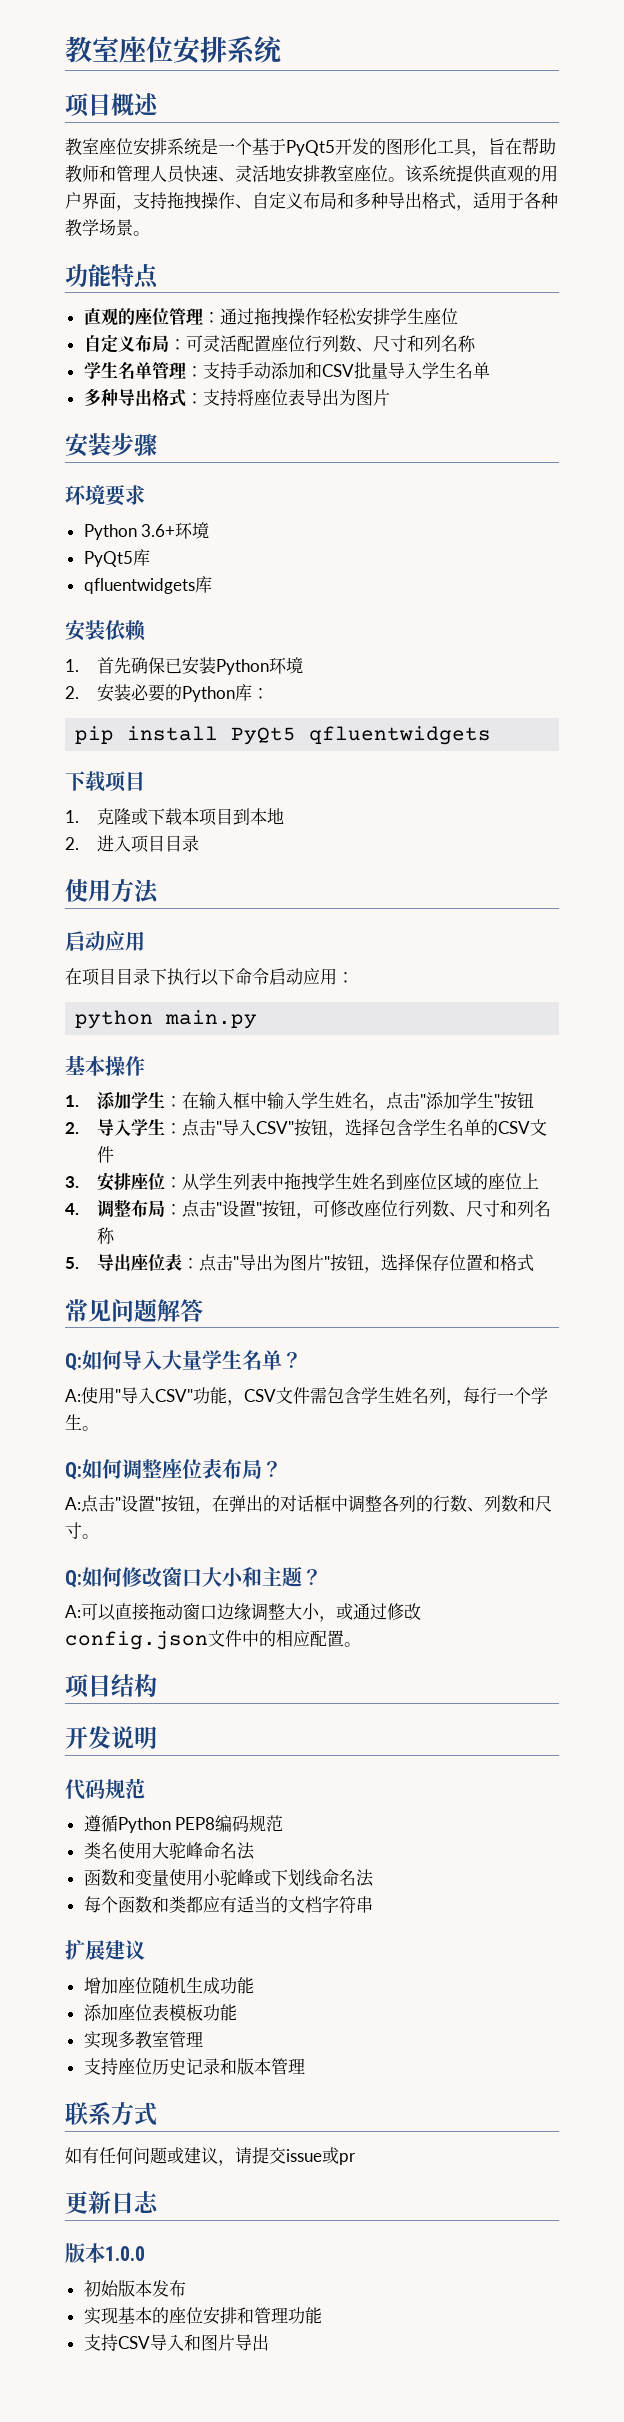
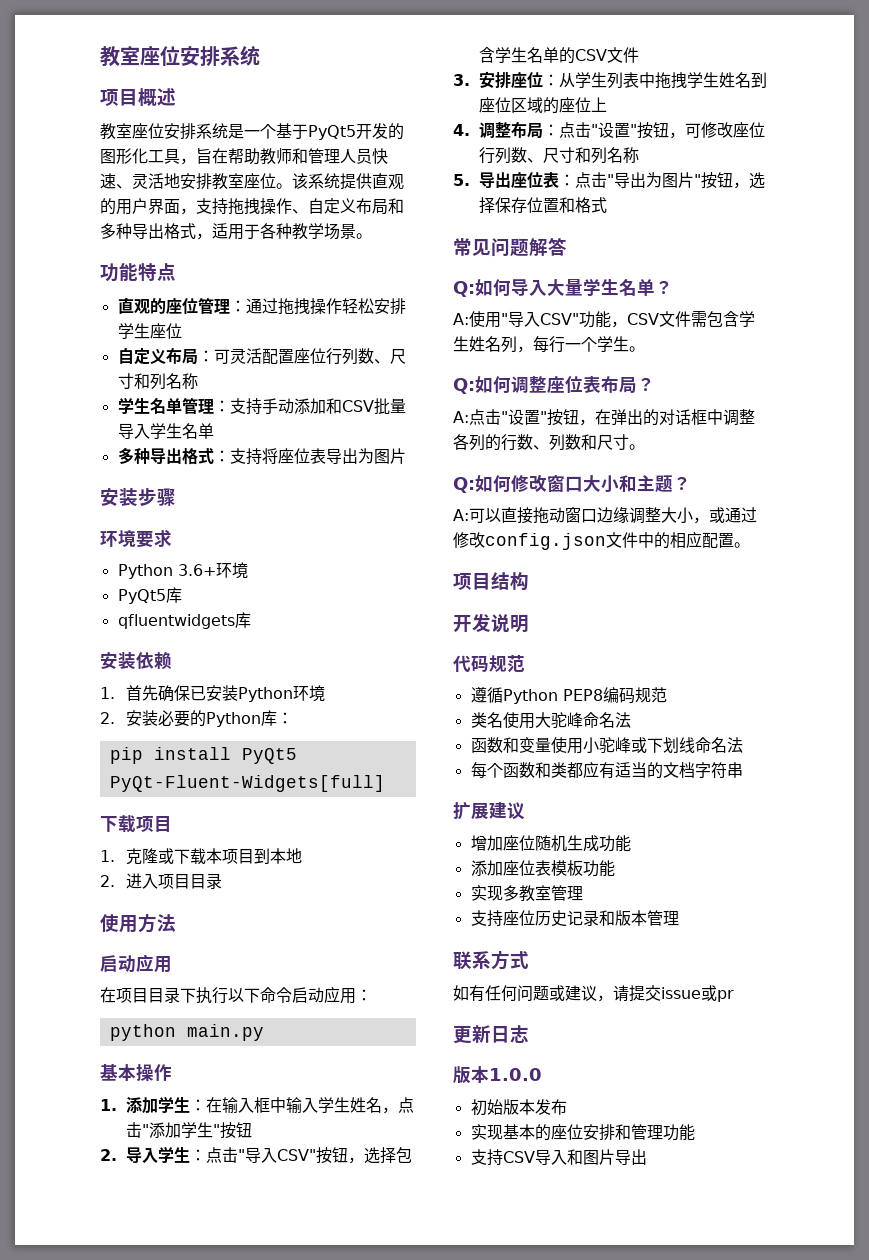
- pip install PyQt5 qfluentwidgets
+ pip install PyQt5 PyQt-Fluent-Widgets[full]

